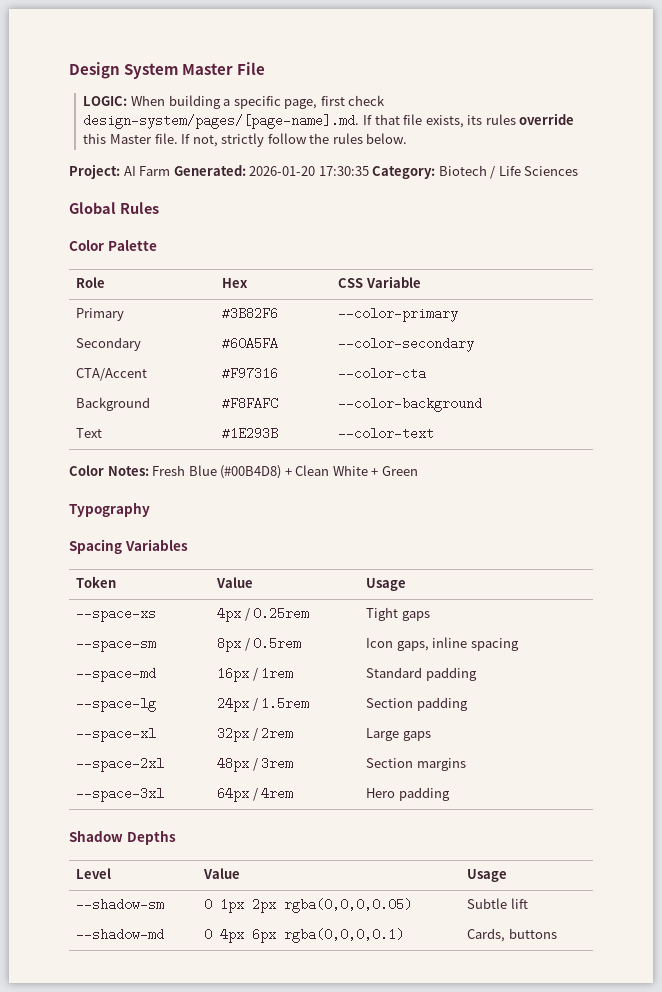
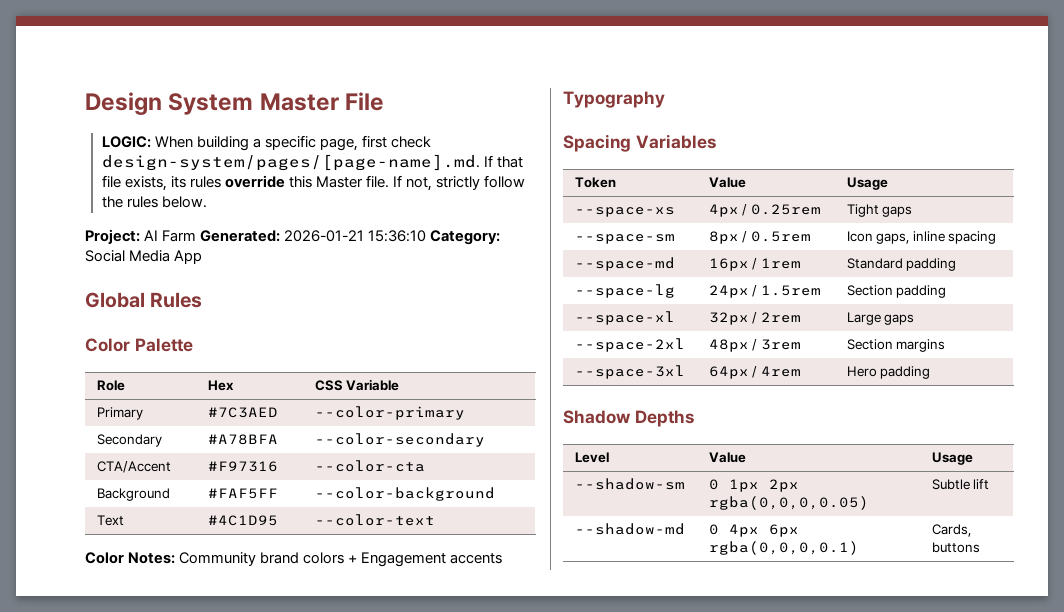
- Project: AI Farm Generated: 2026-01-20 17:30:35 Category: Biotech / Life Sciences
+ Project: AI Farm Generated: 2026-01-21 15:36:10 Category: Social Media App
- Primary | #3B82F6 | --color-primary
+ Primary | #7C3AED | --color-primary
- Secondary | #60A5FA | --color-secondary
+ Secondary | #A78BFA | --color-secondary
- Background | #F8FAFC | --color-background
+ Background | #FAF5FF | --color-background
- Text | #1E293B | --color-text
+ Text | #4C1D95 | --color-text
- Color Notes: Fresh Blue (#00B4D8) + Clean White + Green
+ Color Notes: Community brand colors + Engagement accents

